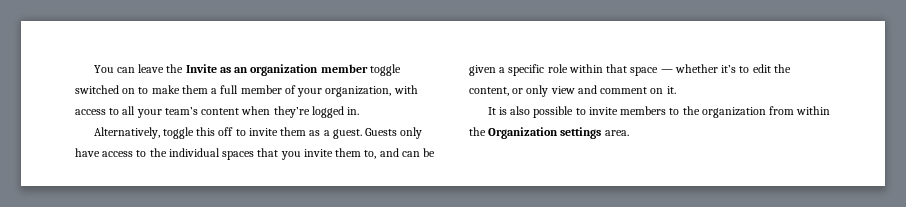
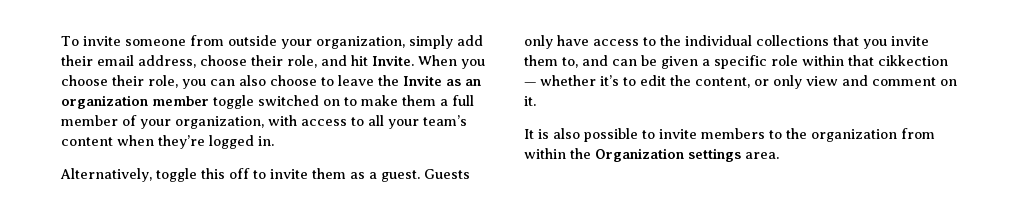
- You can leave the Invite as an organization member toggle switched on to make them a full member of your organization, with access to all your team’s content when they’re logged in.
+ To invite someone from outside your organization, simply add their email address, choose their role, and hit Invite. When you choose their role, you can also choose to leave the Invite as an organization member toggle switched on to make them a full member of your organization, with access to all your team’s content when they’re logged in.
- Guests only have access to the individual spaces that you invite them to, and can be given a specific role within that space — whether it’s to edit the content, or only view and comment on it.
+ Guests only have access to the individual collections that you invite them to, and can be given a specific role within that cikkection — whether it’s to edit the content, or only view and comment on it.

